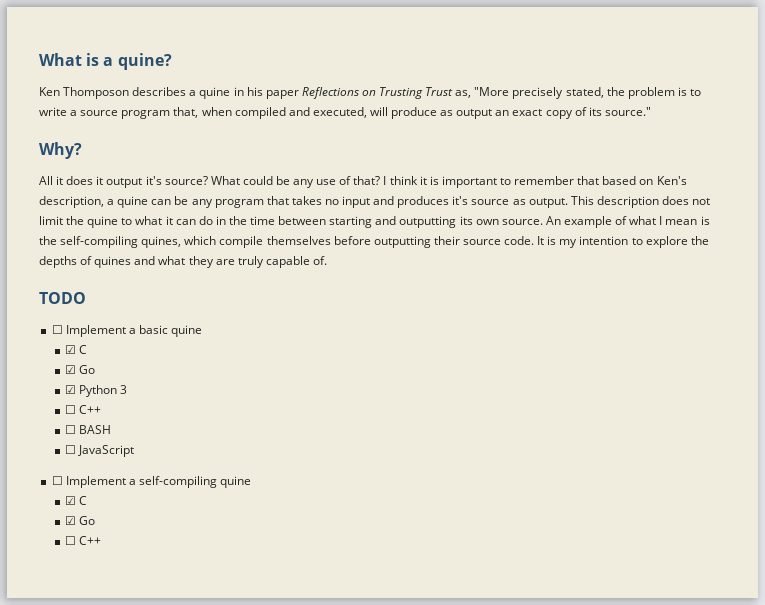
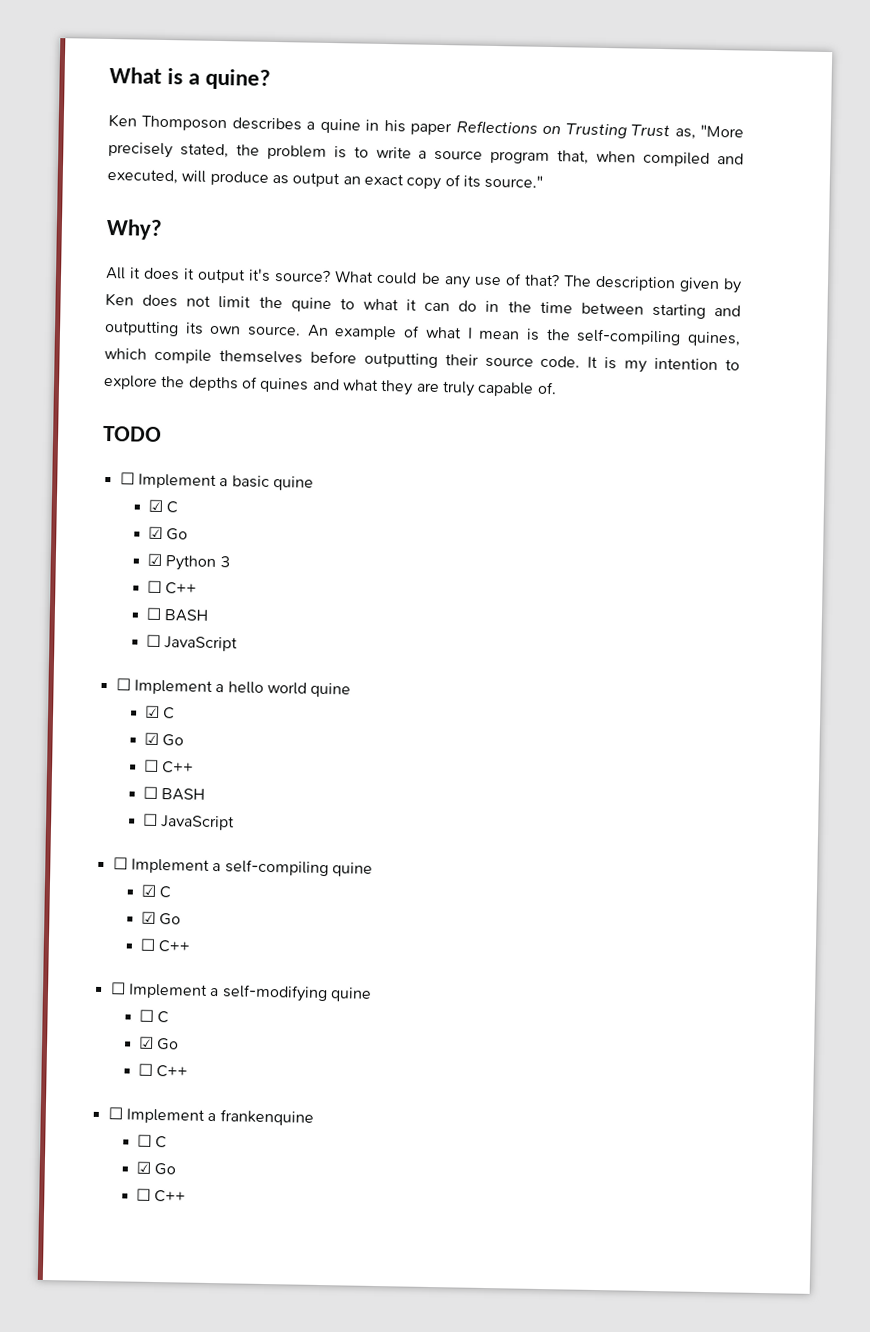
- I think it is important to remember that based on Ken's description, a quine can be any program that takes no input and produces it's source as output. This description does not limit the quine to what it can do in the time between starting and outputting its own source.
+ The description given by Ken does not limit the quine to what it can do in the time between starting and outputting its own source.
+ ☐ Implement a hello world quine
+ ☑ C
+ ☑ Go
+ ☐ C++
+ ☐ BASH
+ ☐ JavaScript
+ ☐ Implement a self-modifying quine
+ ☐ C
+ ☑ Go
+ ☐ C++
+ ☐ Implement a frankenquine
+ ☐ C
+ ☑ Go
+ ☐ C++

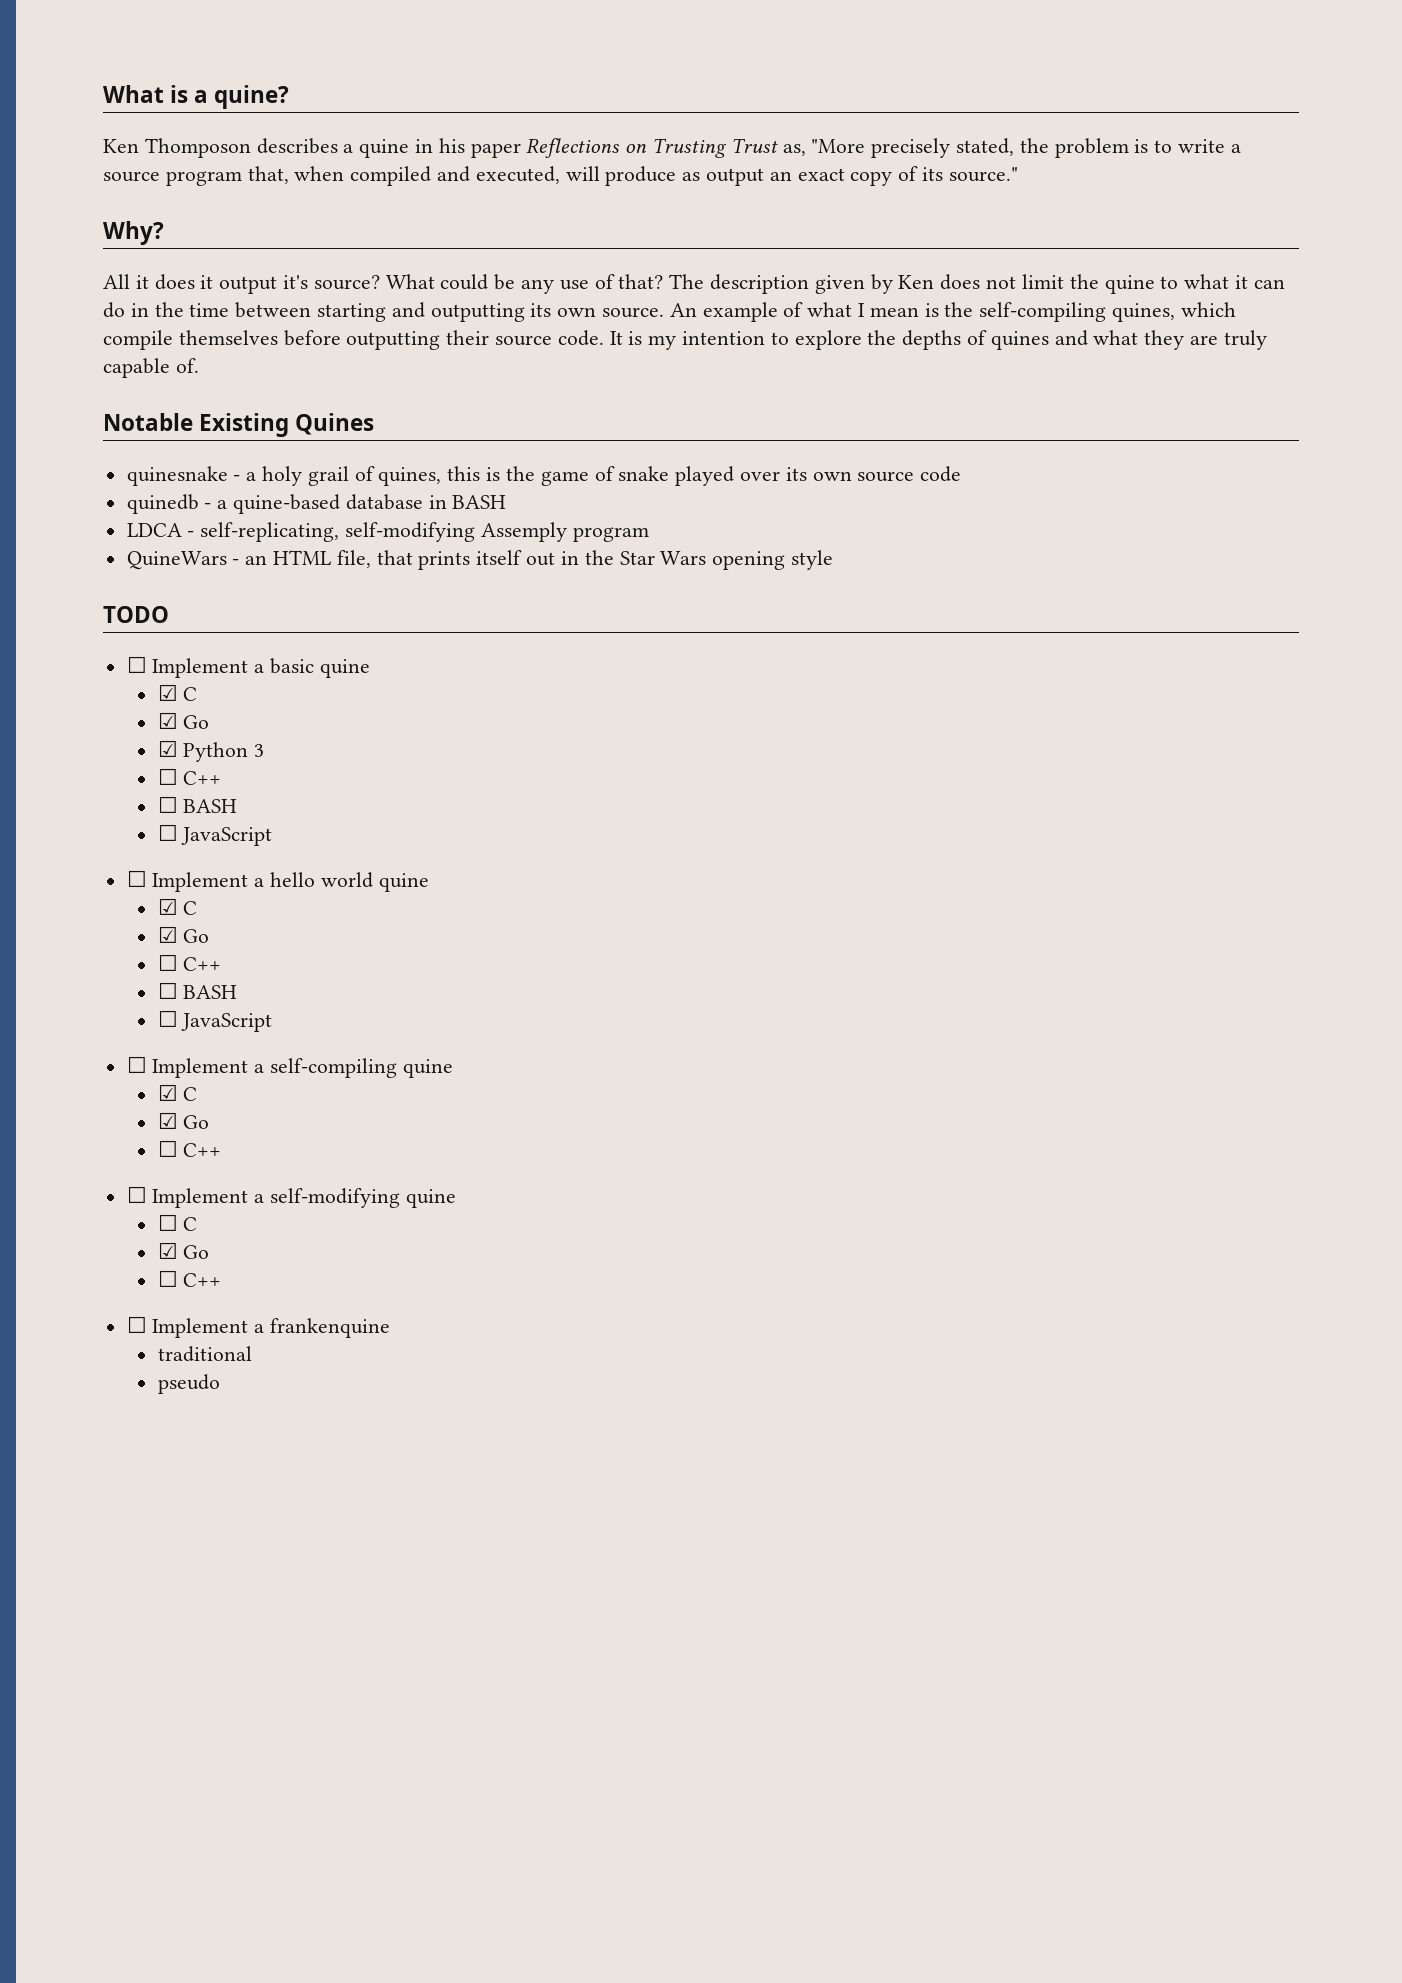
+ Notable Existing Quines
+ quinesnake - a holy grail of quines, this is the game of snake played over its own source code
+ quinedb - a quine-based database in BASH
+ LDCA - self-replicating, self-modifying Assemply program
+ QuineWars - an HTML file, that prints itself out in the Star Wars opening style
  ☐ Implement a frankenquine
- ☐ C
- ☑ Go
- ☐ C++
+ traditional
+ pseudo

